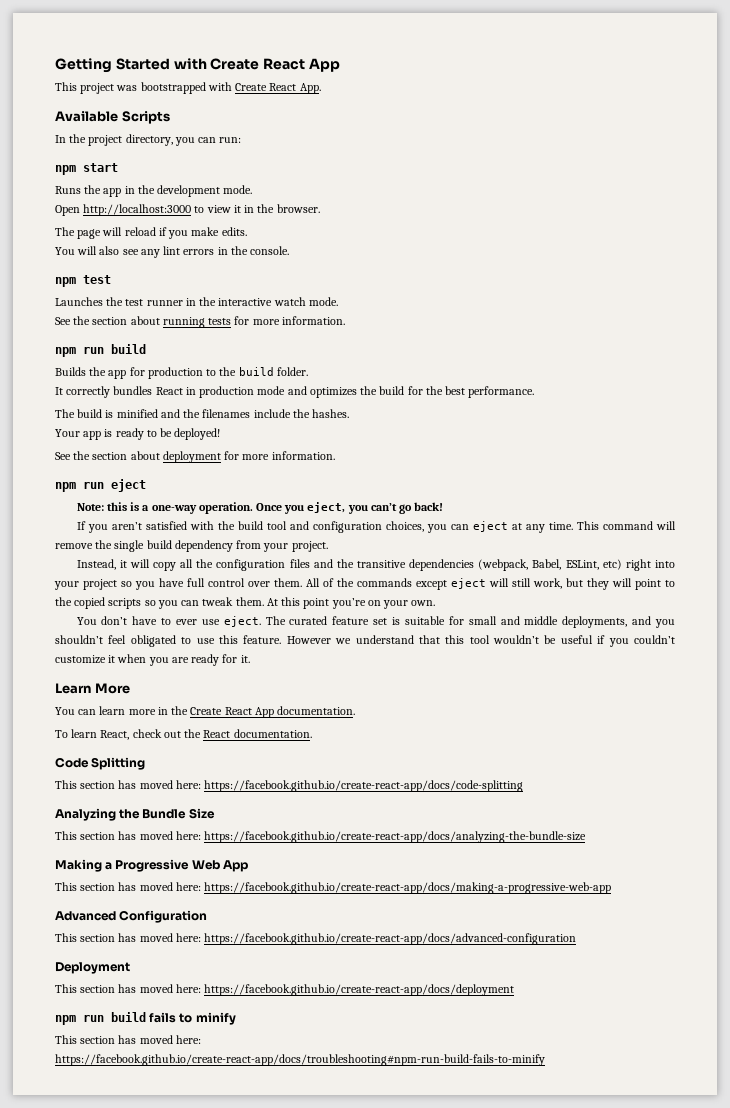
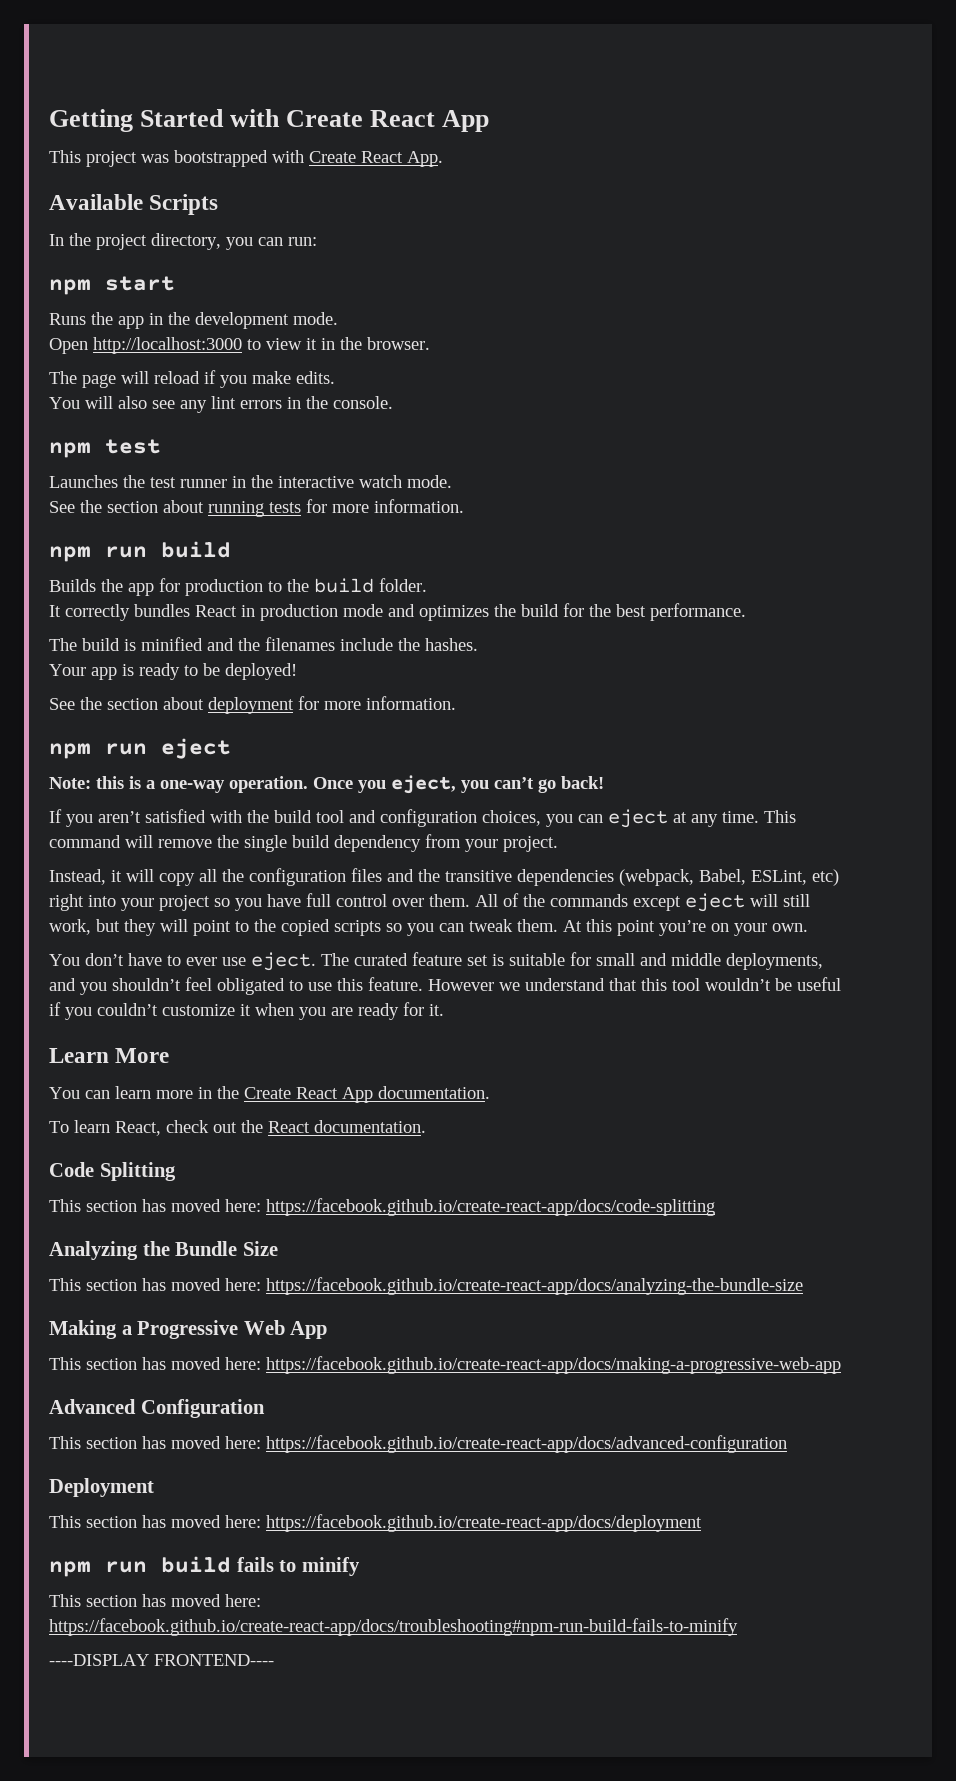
+ ----DISPLAY FRONTEND----

